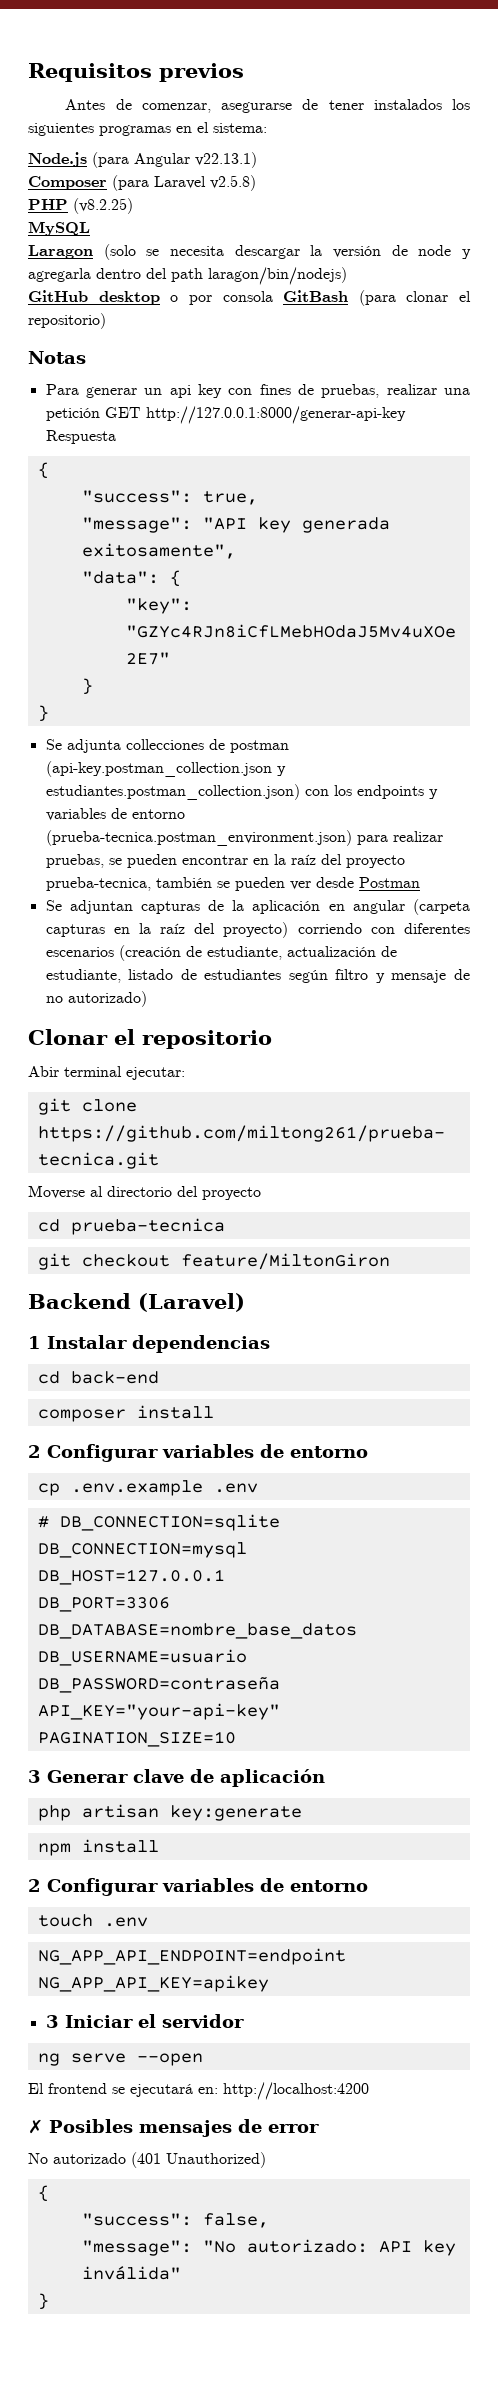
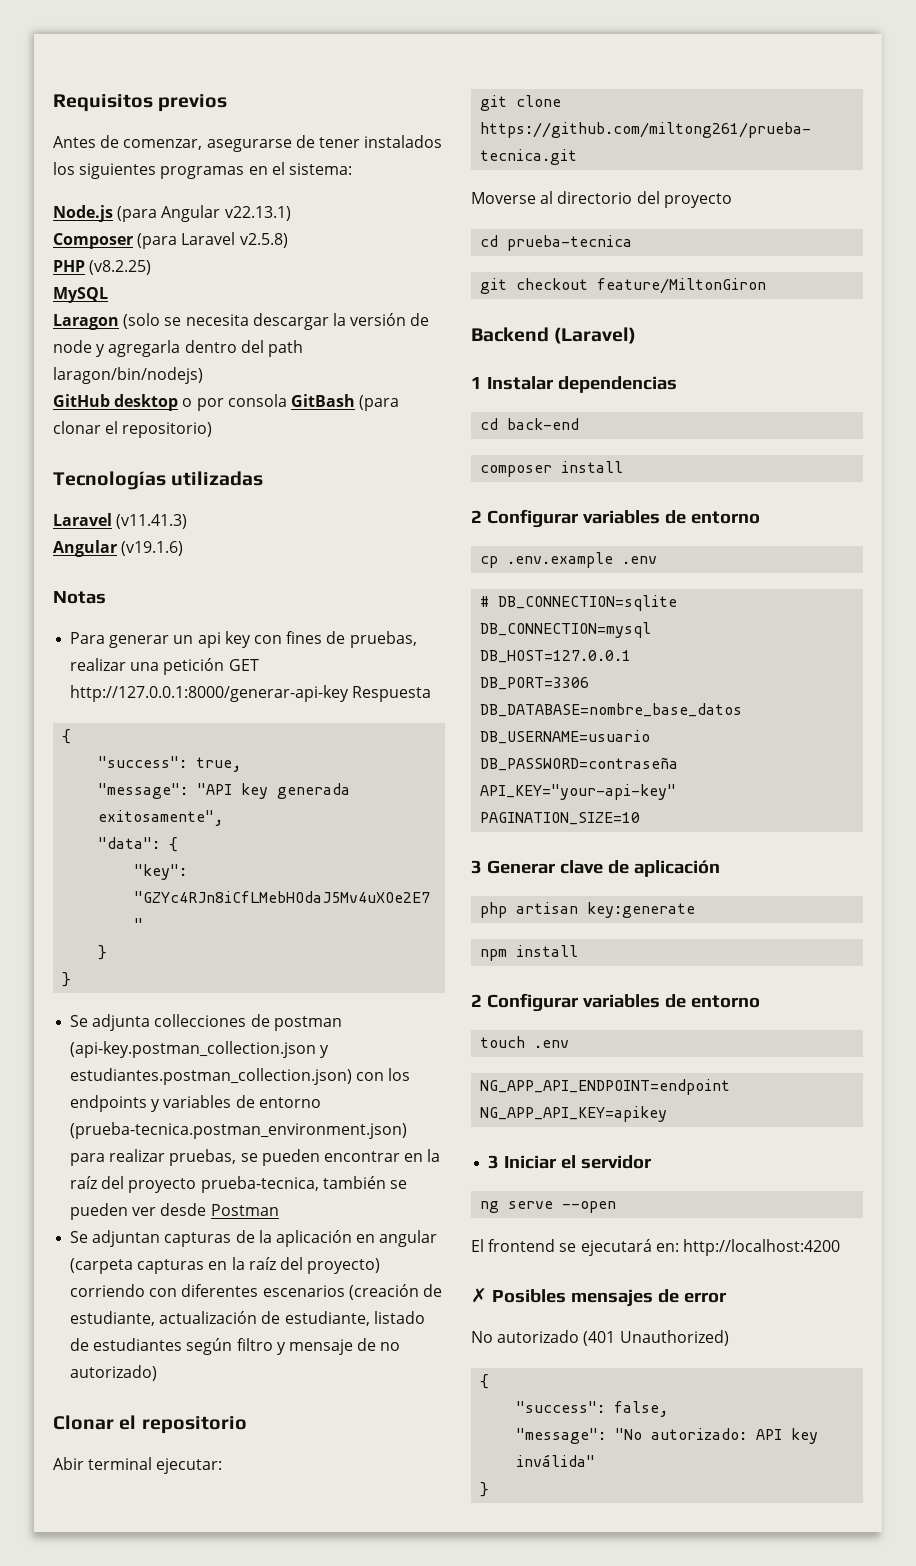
+ Tecnologías utilizadas
+ Laravel (v11.41.3)
+ Angular (v19.1.6)

